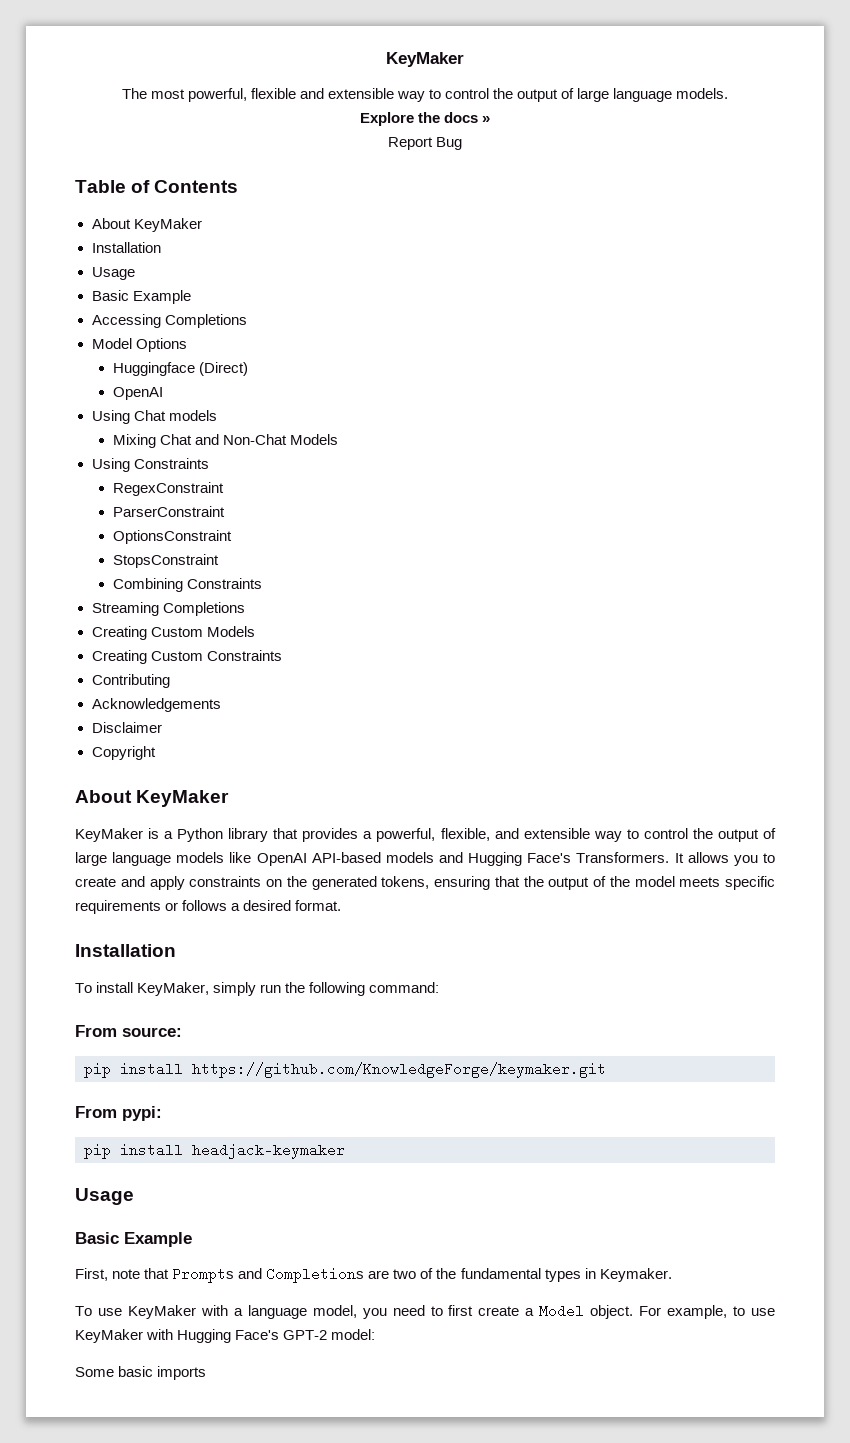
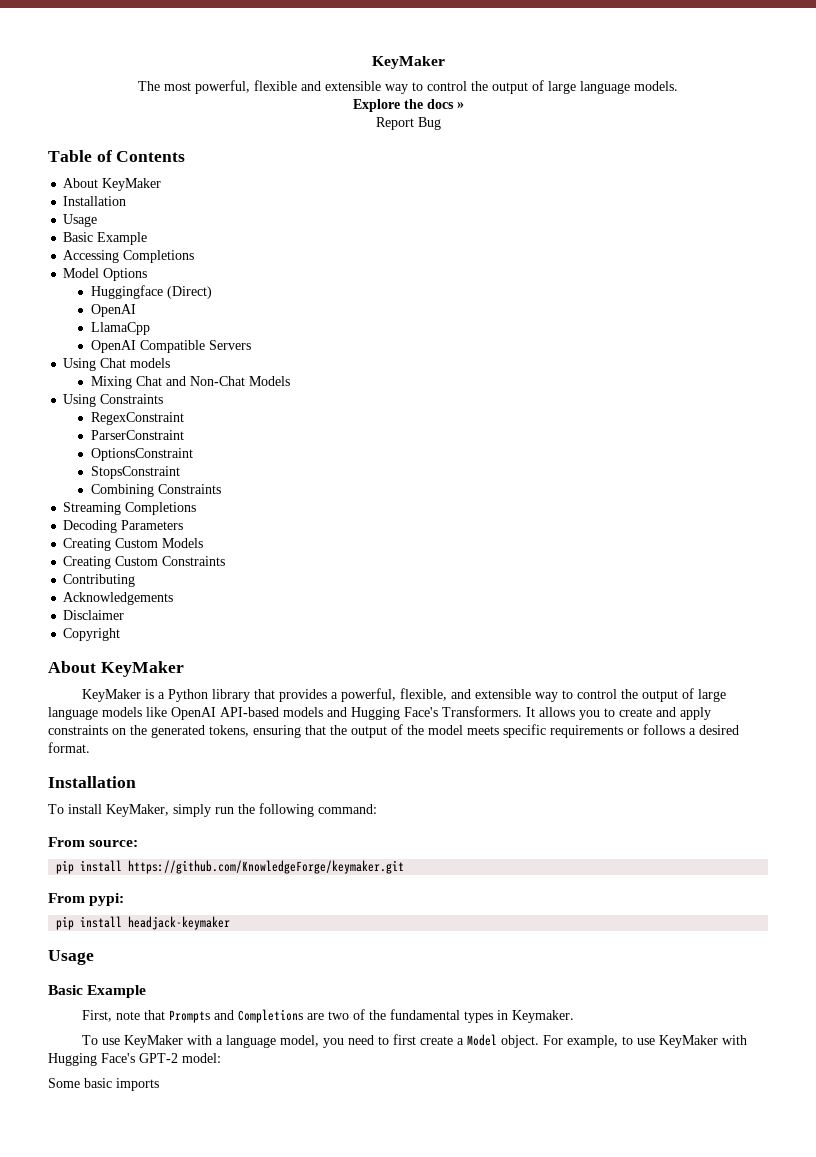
+ LlamaCpp
+ OpenAI Compatible Servers
+ Decoding Parameters

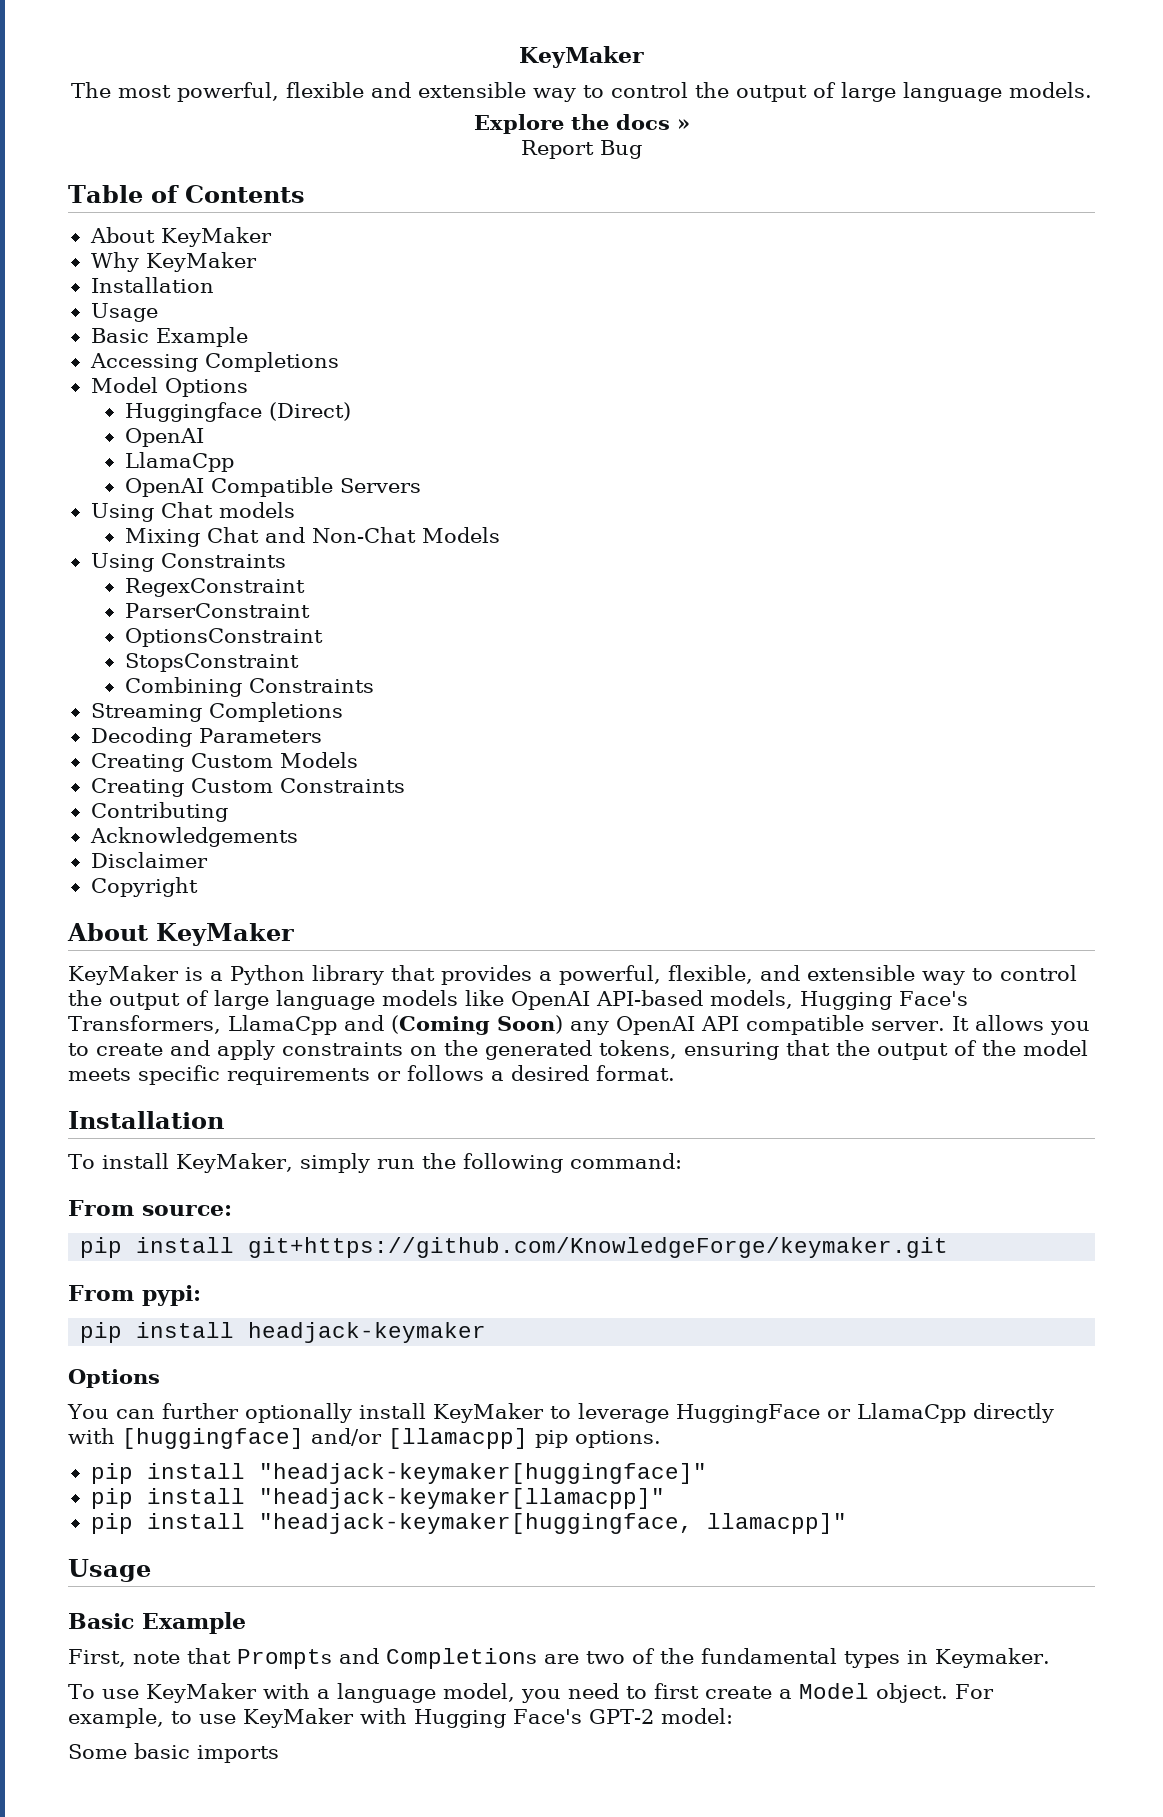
+ Why KeyMaker
- KeyMaker is a Python library that provides a powerful, flexible, and extensible way to control the output of large language models like OpenAI API-based models and Hugging Face's Transformers.
+ KeyMaker is a Python library that provides a powerful, flexible, and extensible way to control the output of large language models like OpenAI API-based models, Hugging Face's Transformers, LlamaCpp and (Coming Soon) any OpenAI API compatible server.
- pip install https://github.com/KnowledgeForge/keymaker.git
+ pip install git+https://github.com/KnowledgeForge/keymaker.git
  pip install headjack-keymaker
+ Options
+ You can further optionally install KeyMaker to leverage HuggingFace or LlamaCpp directly with [huggingface] and/or [llamacpp] pip options.
+ pip install "headjack-keymaker[huggingface]"
+ pip install "headjack-keymaker[llamacpp]"
+ pip install "headjack-keymaker[huggingface, llamacpp]"

